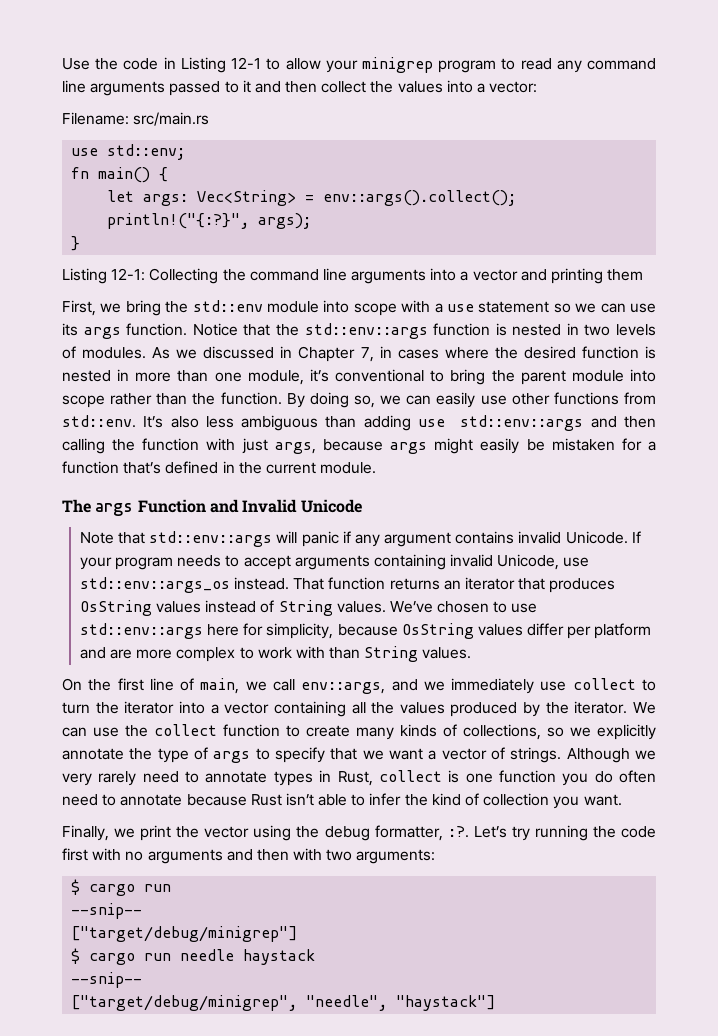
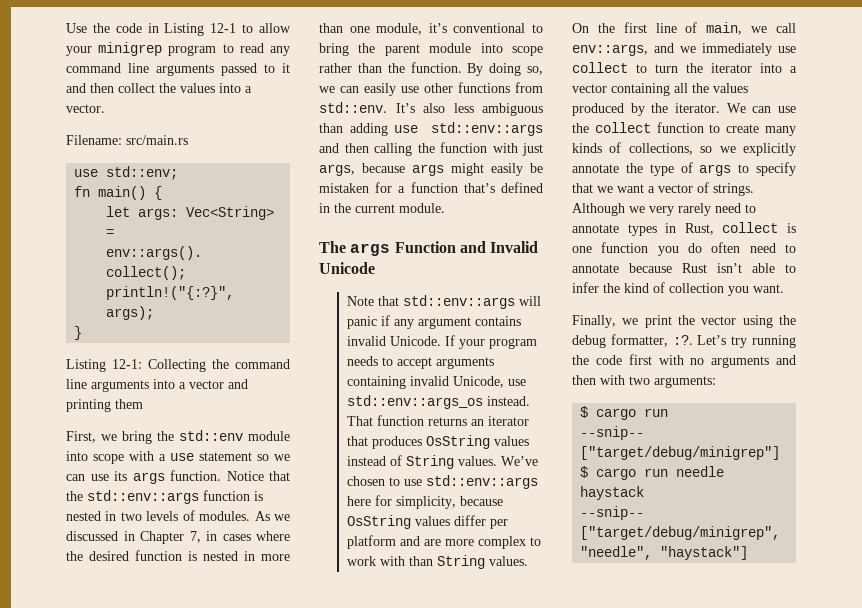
- Use the code in Listing 12-1 to allow your minigrep program to read any command line arguments passed to it and then collect the values into a vector:
+ Use the code in Listing 12-1 to allow your minigrep program to read any command line arguments passed to it and then collect the values into a vector.

